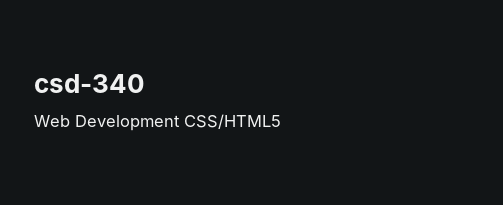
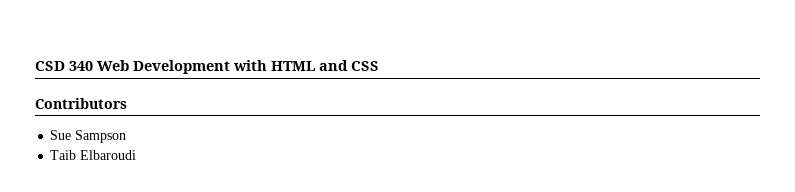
- csd-340
- Web Development CSS/HTML5
+ CSD 340 Web Development with HTML and CSS
+ Contributors
+ Sue Sampson
+ Taib Elbaroudi

